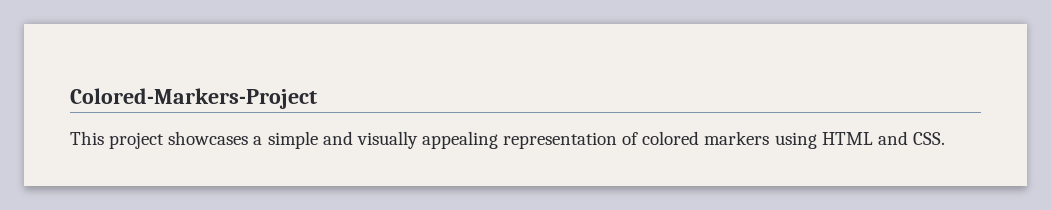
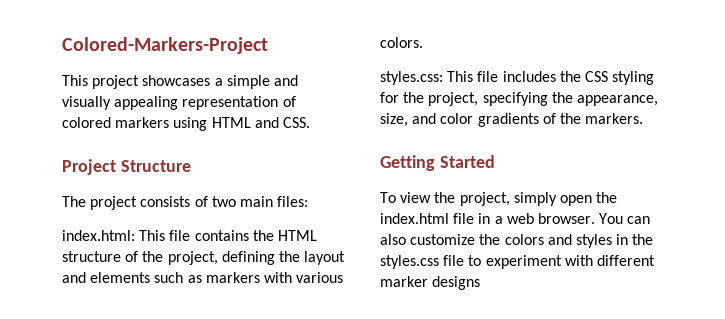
+ Project Structure
+ The project consists of two main files:
+ index.html: This file contains the HTML structure of the project, defining the layout and elements such as markers with various colors.
+ styles.css: This file includes the CSS styling for the project, specifying the appearance, size, and color gradients of the markers.
+ Getting Started
+ To view the project, simply open the index.html file in a web browser. You can also customize the colors and styles in the styles.css file to experiment with different marker designs

